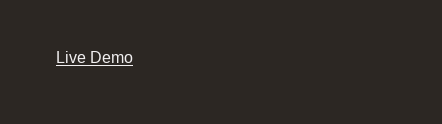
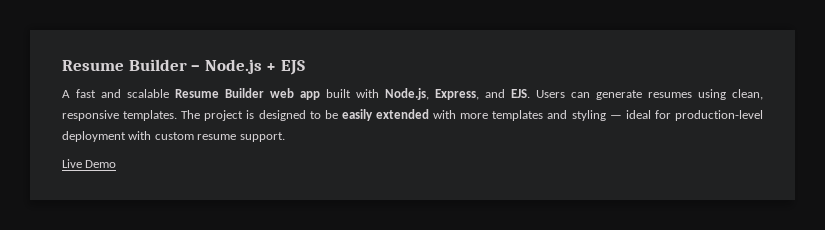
+ Resume Builder – Node.js + EJS
+ A fast and scalable Resume Builder web app built with Node.js, Express, and EJS. Users can generate resumes using clean, responsive templates. The project is designed to be easily extended with more templates and styling — ideal for production-level deployment with custom resume support.

